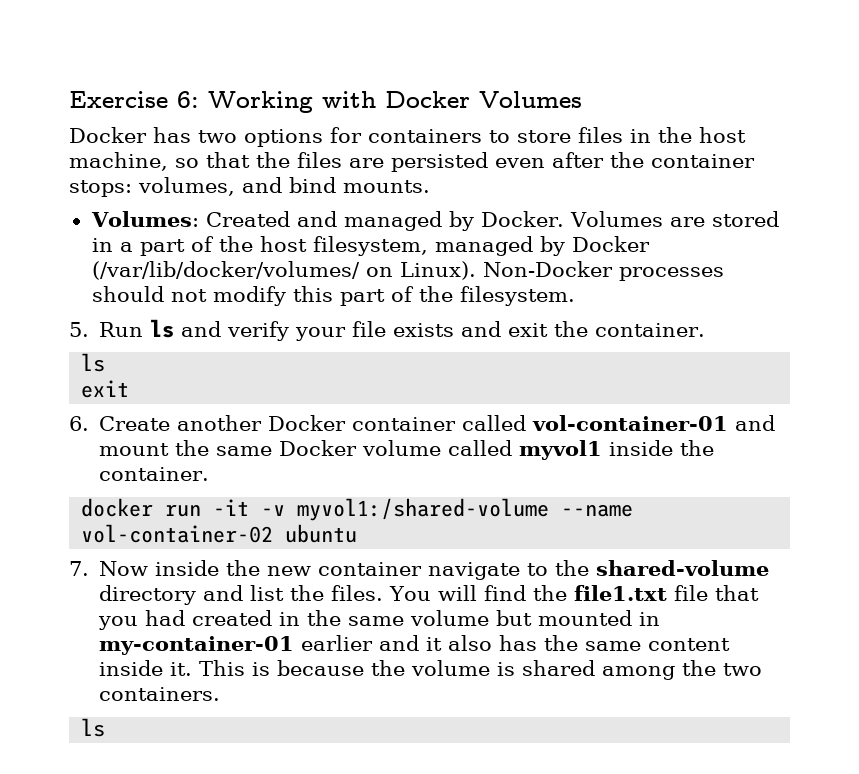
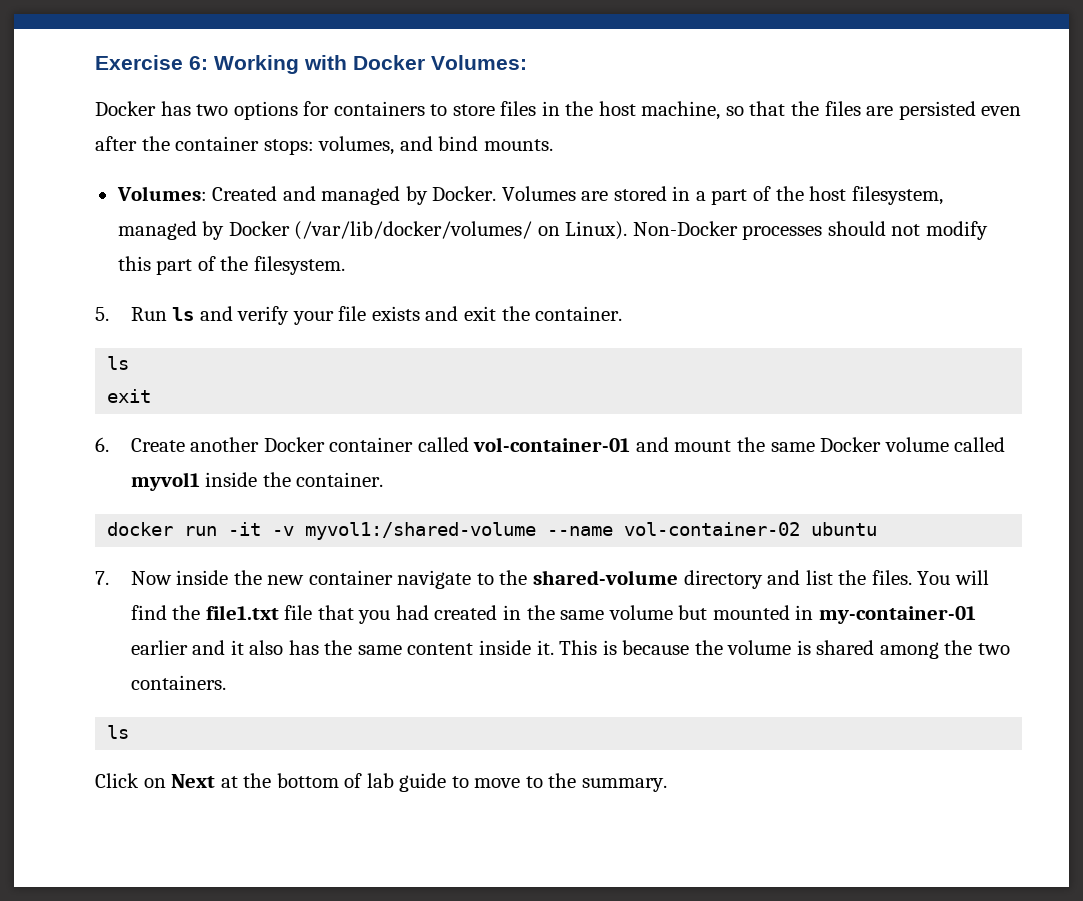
- Exercise 6: Working with Docker Volumes
+ Exercise 6: Working with Docker Volumes:
+ Click on Next at the bottom of lab guide to move to the summary.

